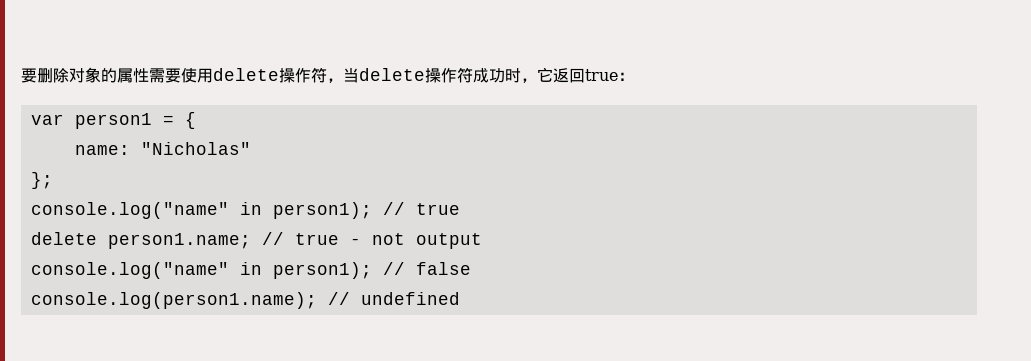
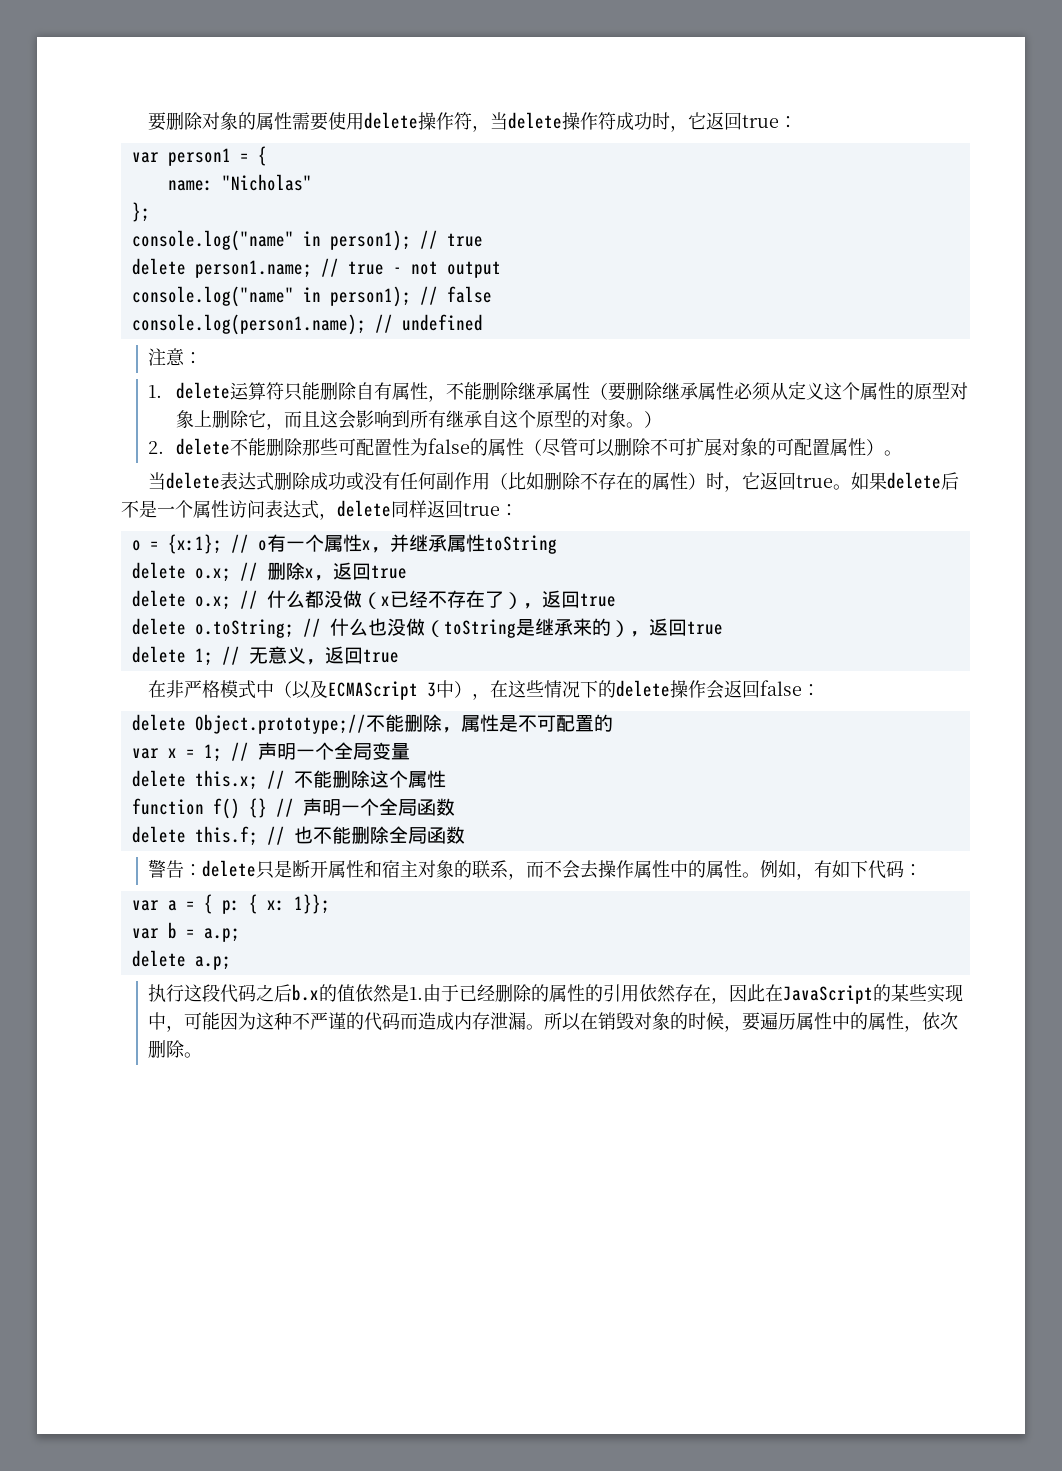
+ 注意：
+ 1. delete运算符只能删除自有属性，不能删除继承属性（要删除继承属性必须从定义这个属性的原型对象上删除它，而且这会影响到所有继承自这个原型的对象。）
+ 2. delete不能删除那些可配置性为false的属性（尽管可以删除不可扩展对象的可配置属性）。
+ 当delete表达式删除成功或没有任何副作用（比如删除不存在的属性）时，它返回true。如果delete后不是一个属性访问表达式，delete同样返回true：
+ o = {x:1}; // o有一个属性x，并继承属性toString
+ delete o.x; // 删除x，返回true
+ delete o.x; // 什么都没做（x已经不存在了），返回true
+ delete o.toString; // 什么也没做（toString是继承来的），返回true
+ delete 1; // 无意义，返回true
+ 在非严格模式中（以及ECMAScript 3中），在这些情况下的delete操作会返回false：
+ delete Object.prototype;//不能删除，属性是不可配置的
+ var x = 1; // 声明一个全局变量
+ delete this.x; // 不能删除这个属性
+ function f() {} // 声明一个全局函数
+ delete this.f; // 也不能删除全局函数
+ 警告：delete只是断开属性和宿主对象的联系，而不会去操作属性中的属性。例如，有如下代码：
+ var a = { p: { x: 1}};
+ var b = a.p;
+ delete a.p;
+ 执行这段代码之后b.x的值依然是1.由于已经删除的属性的引用依然存在，因此在JavaScript的某些实现中，可能因为这种不严谨的代码而造成内存泄漏。所以在销毁对象的时候，要遍历属性中的属性，依次删除。

